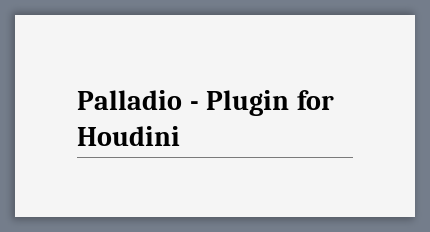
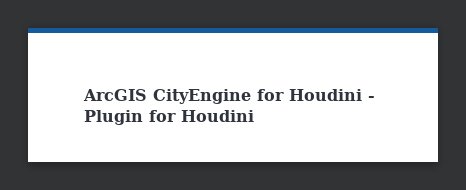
- Palladio - Plugin for Houdini
+ ArcGIS CityEngine for Houdini - Plugin for Houdini

